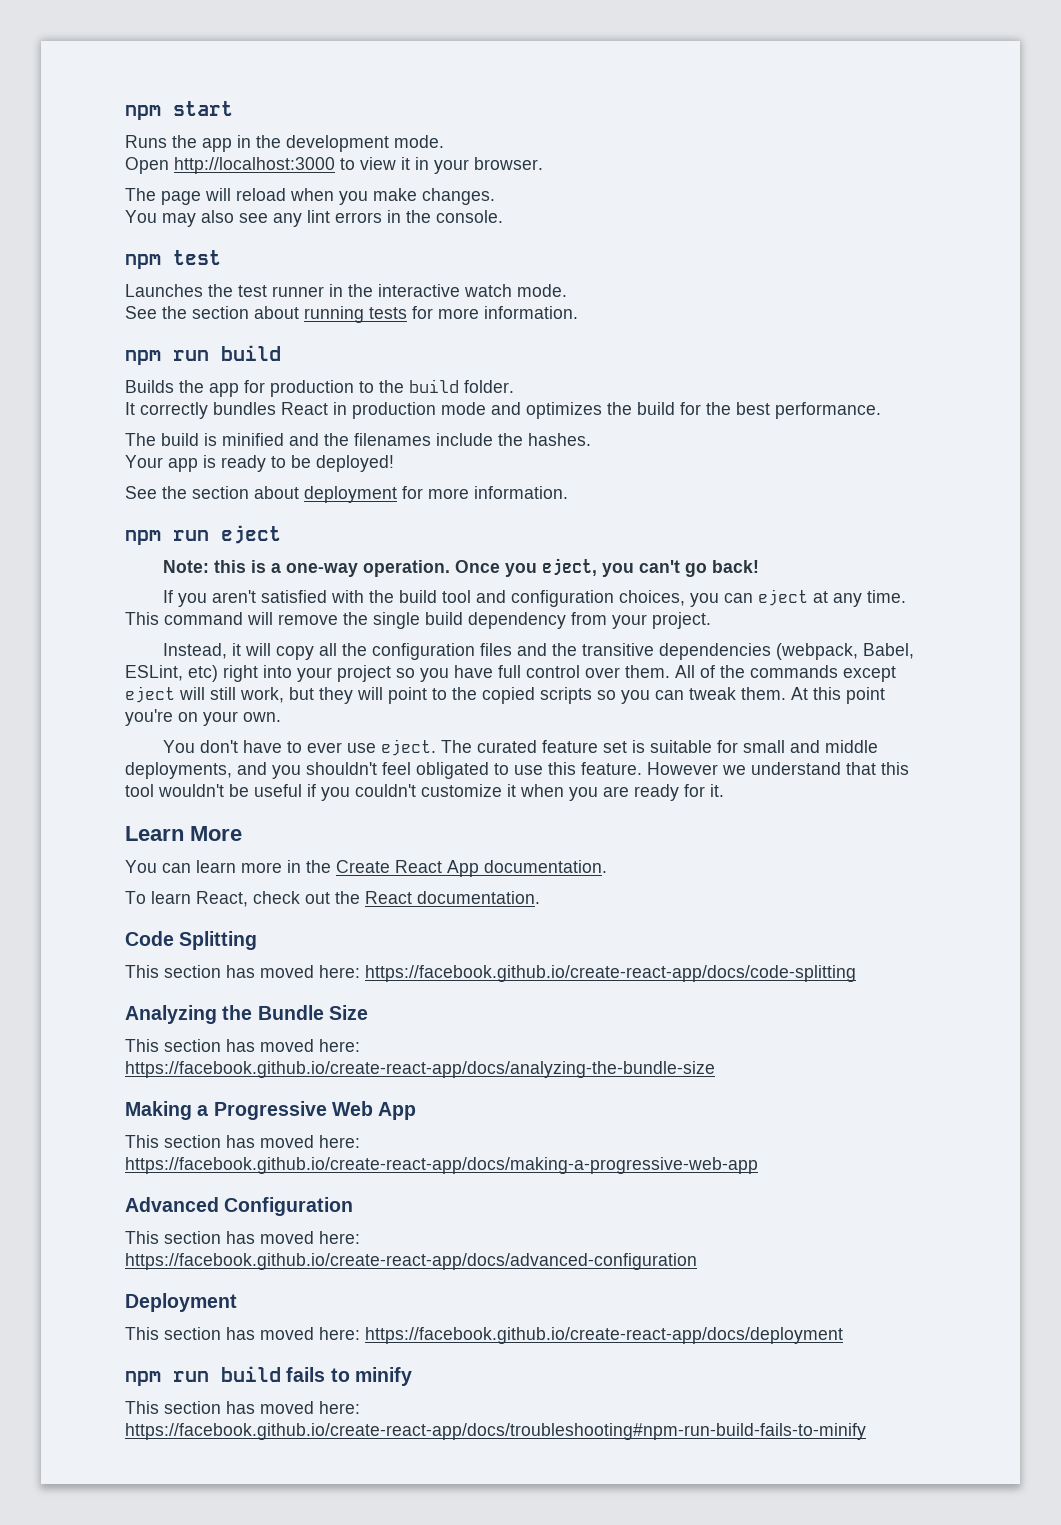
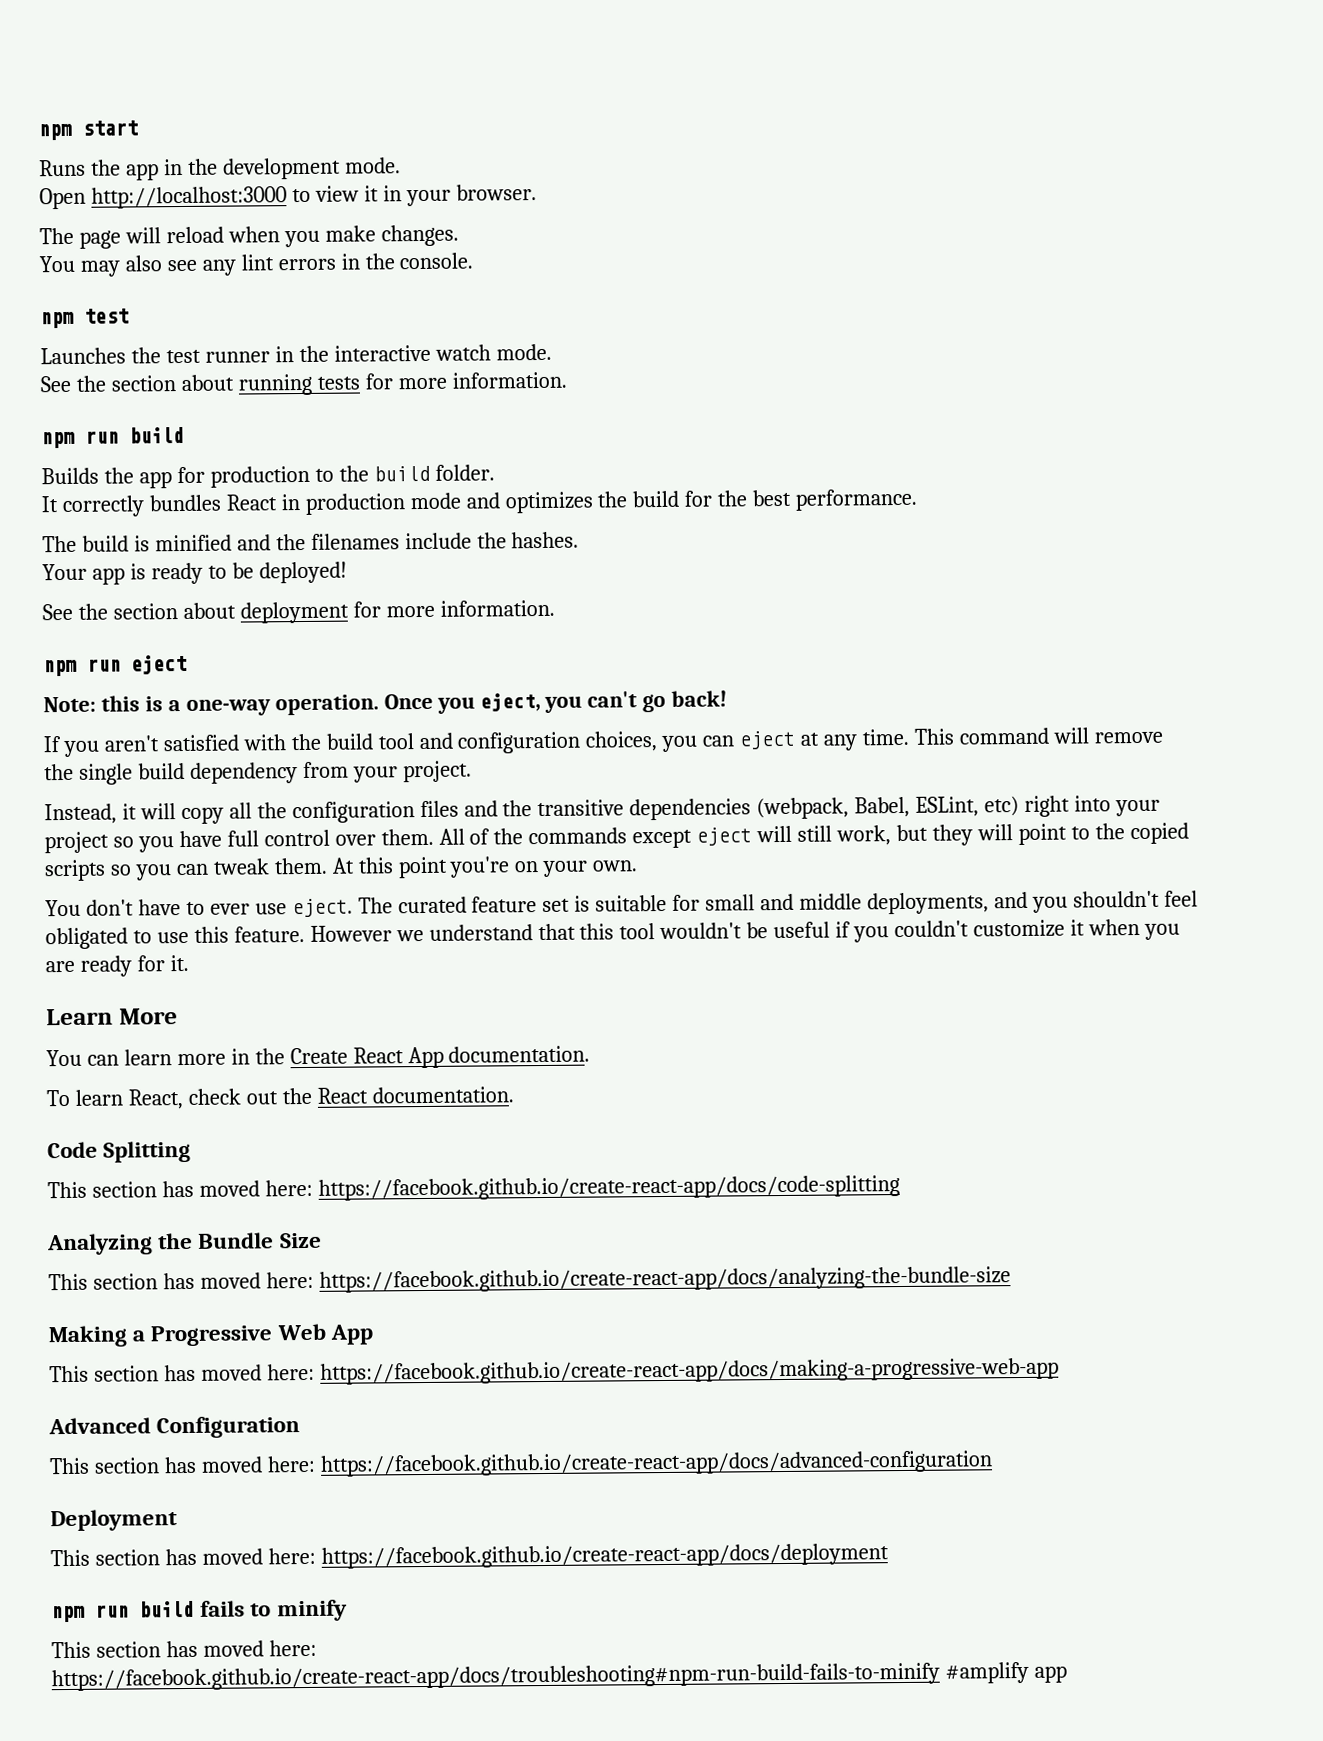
- This section has moved here: https://facebook.github.io/create-react-app/docs/troubleshooting#npm-run-build-fails-to-minify
+ This section has moved here: https://facebook.github.io/create-react-app/docs/troubleshooting#npm-run-build-fails-to-minify #amplify app

